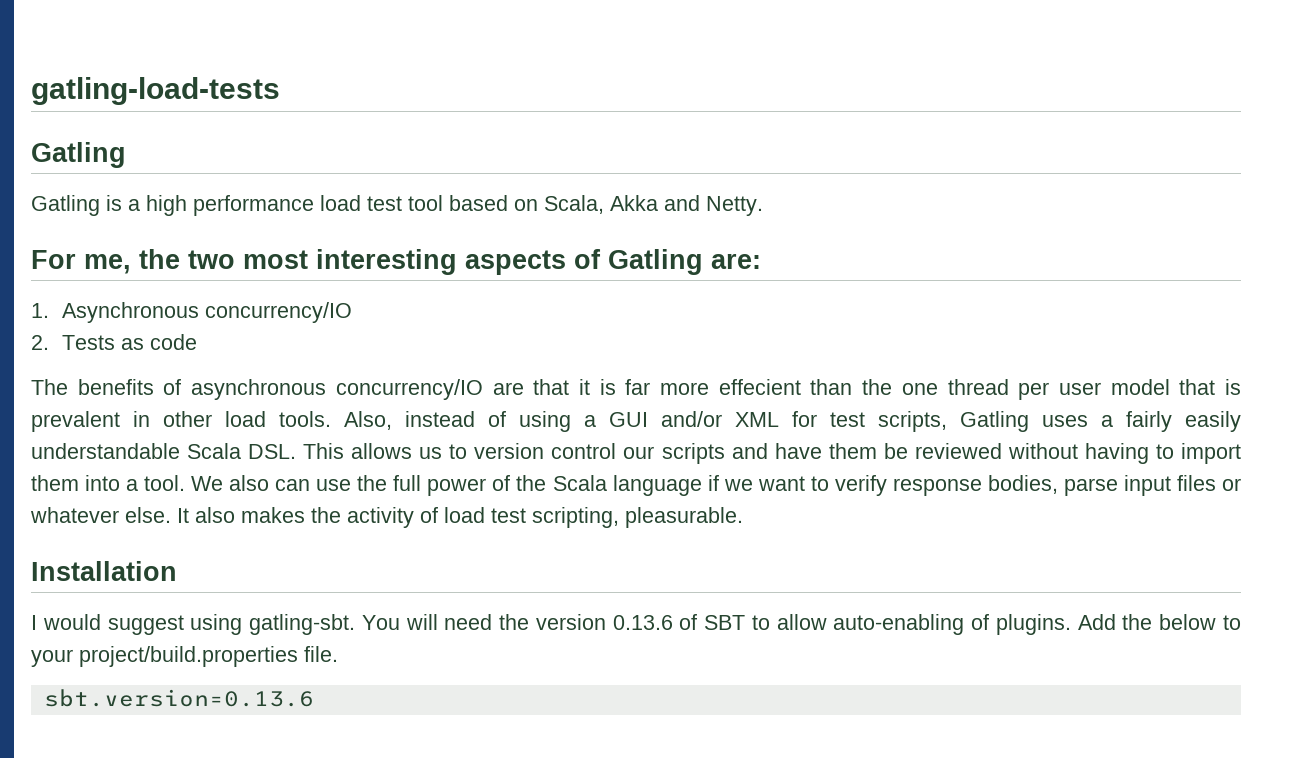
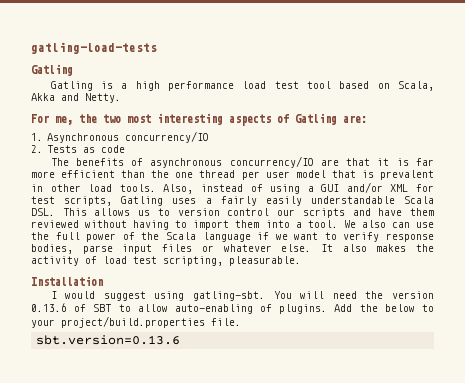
- The benefits of asynchronous concurrency/IO are that it is far more effecient than the one thread per user model that is prevalent in other load tools.
+ The benefits of asynchronous concurrency/IO are that it is far more efficient than the one thread per user model that is prevalent in other load tools.
- Also, instead of using a GUI and/or XML for test scripts, Gatling uses a fairly easily understandable Scala DSL. This allows us to version control our scripts and have them be reviewed without having to import them into a tool.
+ Also, instead of using a GUI and/or XML for test scripts, Gatling uses a fairly easily understandable Scala DSL. This allows us to version control our scripts and have them reviewed without having to import them into a tool.

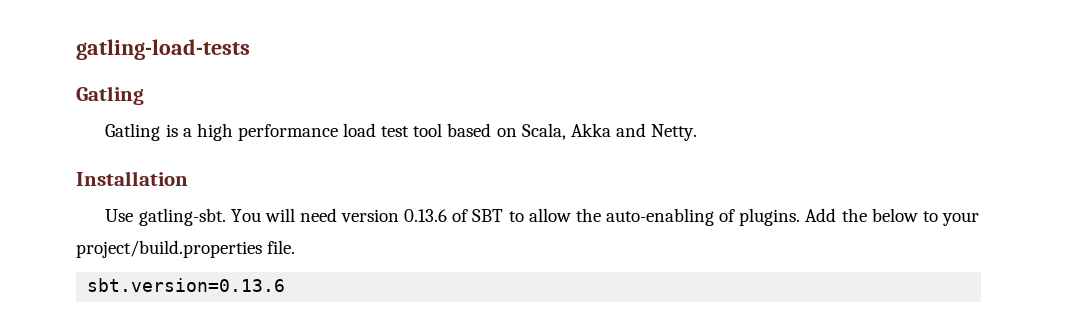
- For me, the two most interesting aspects of Gatling are:
- 1. Asynchronous concurrency/IO
- 2. Tests as code
- The benefits of asynchronous concurrency/IO are that it is far more efficient than the one thread per user model that is prevalent in other load tools. Also, instead of using a GUI and/or XML for test scripts, Gatling uses a fairly easily understandable Scala DSL. This allows us to version control our scripts and have them reviewed without having to import them into a tool. We also can use the full power of the Scala language if we want to verify response bodies, parse input files or whatever else. It also makes the activity of load test scripting, pleasurable.
  Installation
- I would suggest using gatling-sbt.
+ Use gatling-sbt.
- You will need the version 0.13.6 of SBT to allow auto-enabling of plugins.
+ You will need version 0.13.6 of SBT to allow the auto-enabling of plugins.

